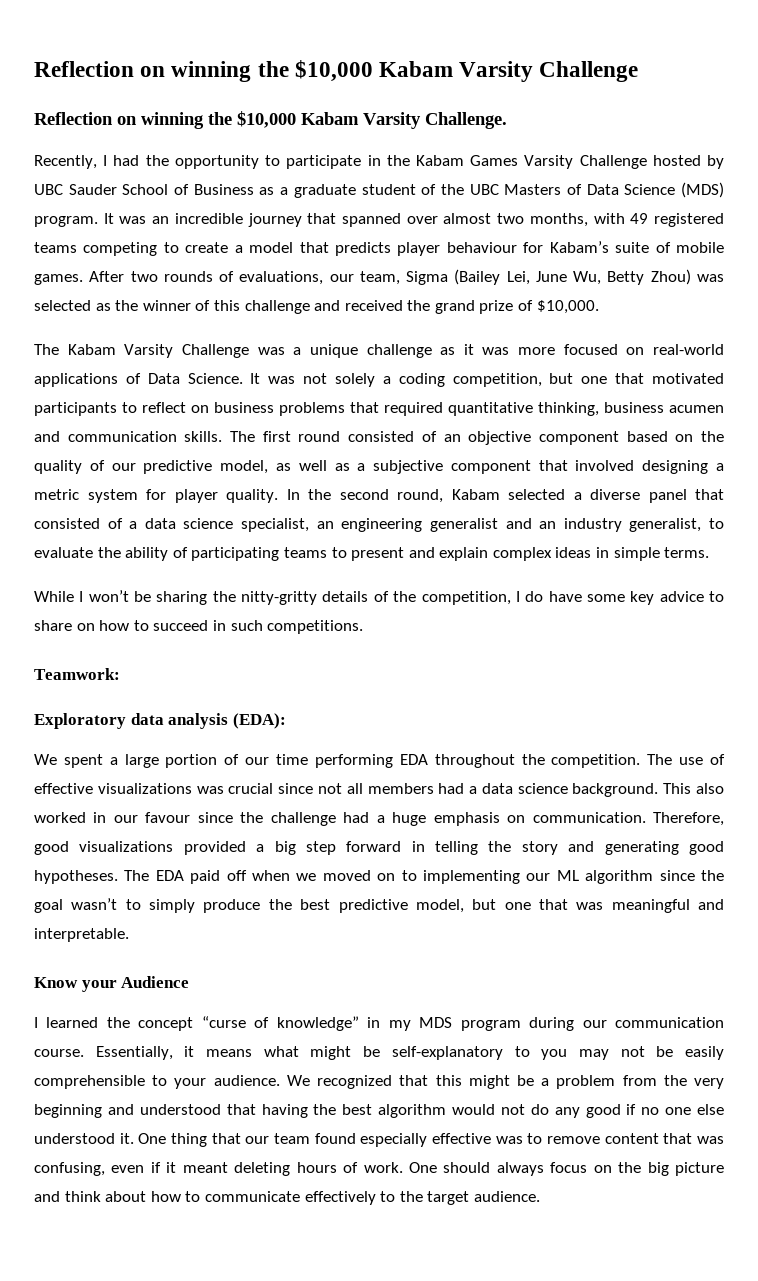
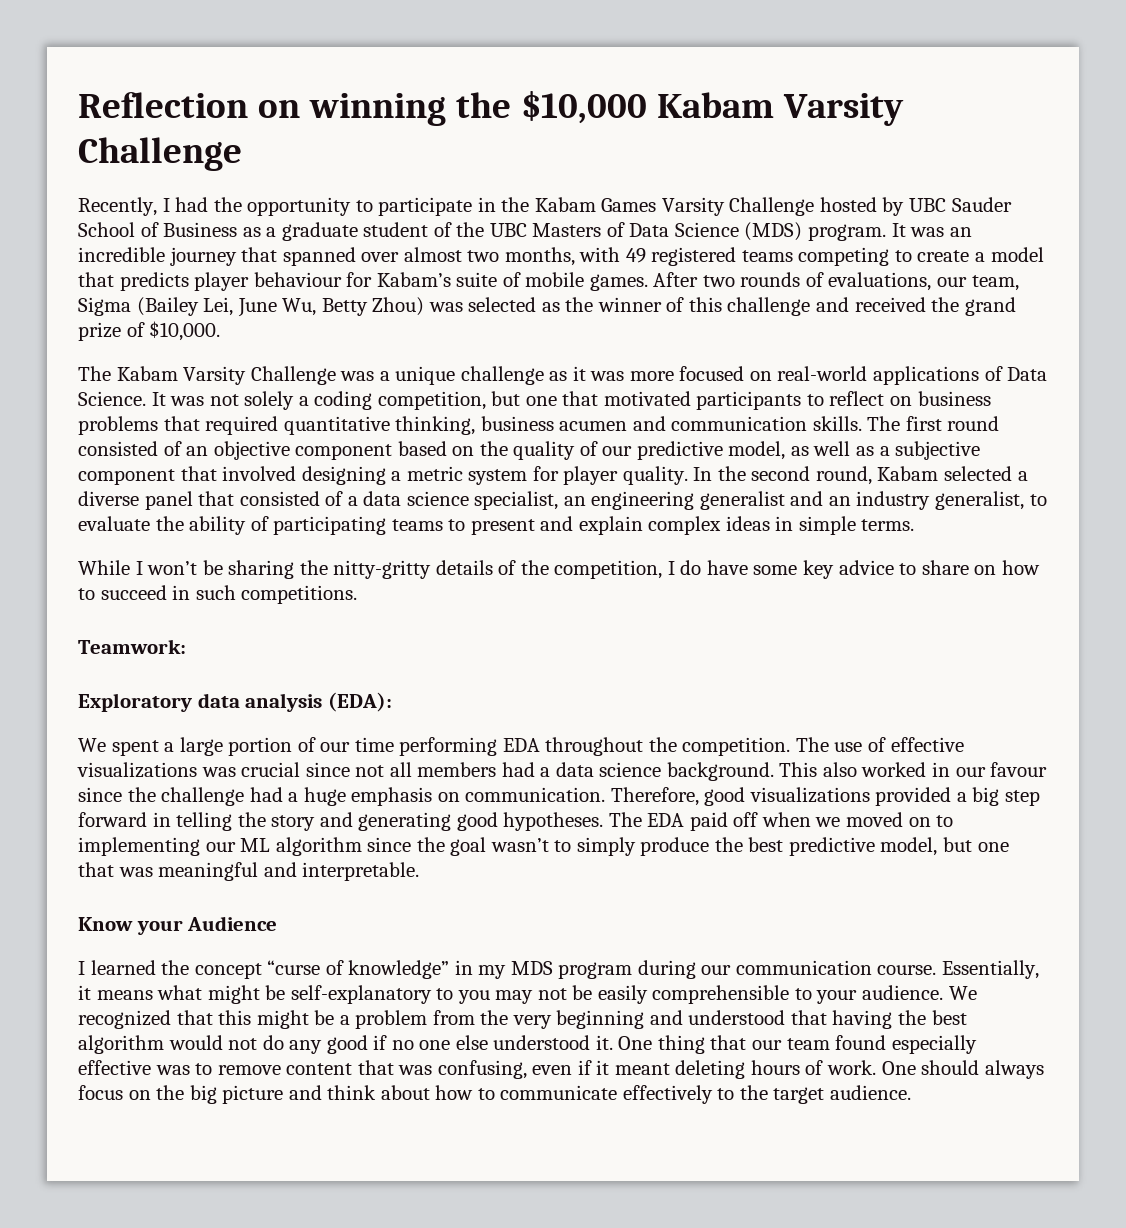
- Reflection on winning the $10,000 Kabam Varsity Challenge.

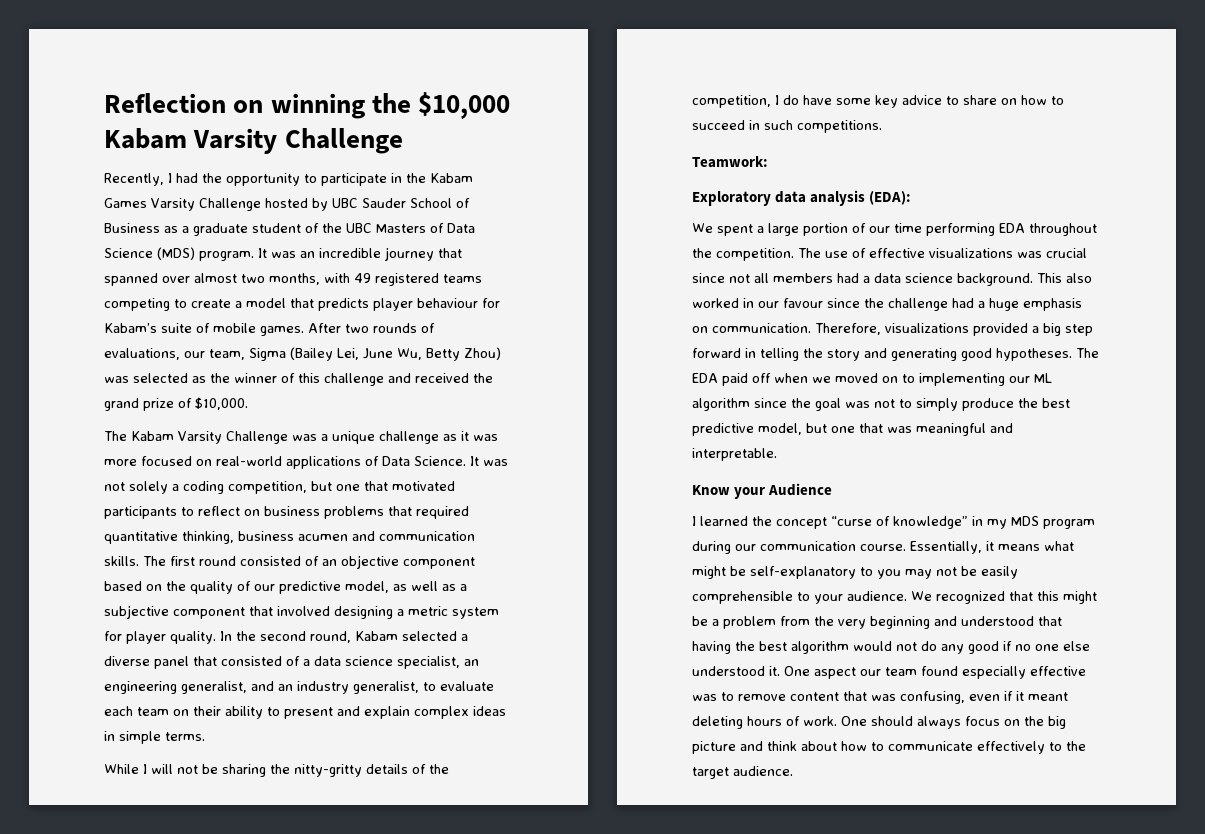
- In the second round, Kabam selected a diverse panel that consisted of a data science specialist, an engineering generalist and an industry generalist, to evaluate the ability of participating teams to present and explain complex ideas in simple terms.
+ In the second round, Kabam selected a diverse panel that consisted of a data science specialist, an engineering generalist, and an industry generalist, to evaluate each team on their ability to present and explain complex ideas in simple terms.
- While I won’t be sharing the nitty-gritty details of the competition, I do have some key advice to share on how to succeed in such competitions.
+ While I will not be sharing the nitty-gritty details of the competition, I do have some key advice to share on how to succeed in such competitions.
- Therefore, good visualizations provided a big step forward in telling the story and generating good hypotheses.
+ Therefore, visualizations provided a big step forward in telling the story and generating good hypotheses.
- The EDA paid off when we moved on to implementing our ML algorithm since the goal wasn’t to simply produce the best predictive model, but one that was meaningful and interpretable.
+ The EDA paid off when we moved on to implementing our ML algorithm since the goal was not to simply produce the best predictive model, but one that was meaningful and interpretable.
- One thing that our team found especially effective was to remove content that was confusing, even if it meant deleting hours of work.
+ One aspect our team found especially effective was to remove content that was confusing, even if it meant deleting hours of work.

